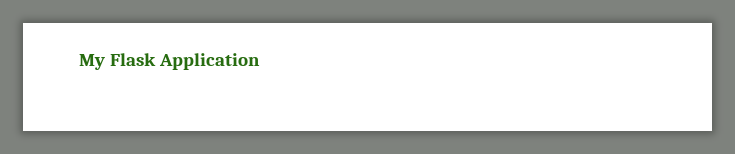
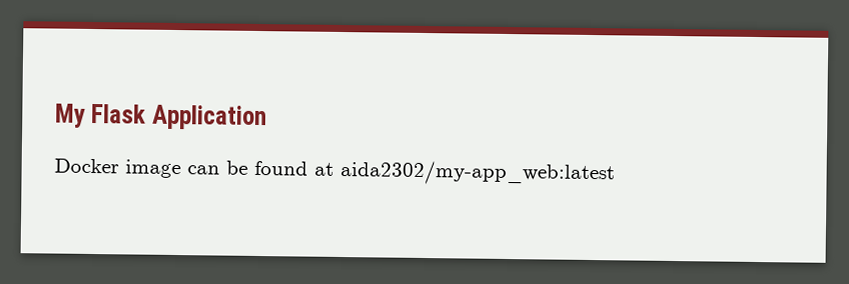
+ Docker image can be found at aida2302/my-app_web:latest

